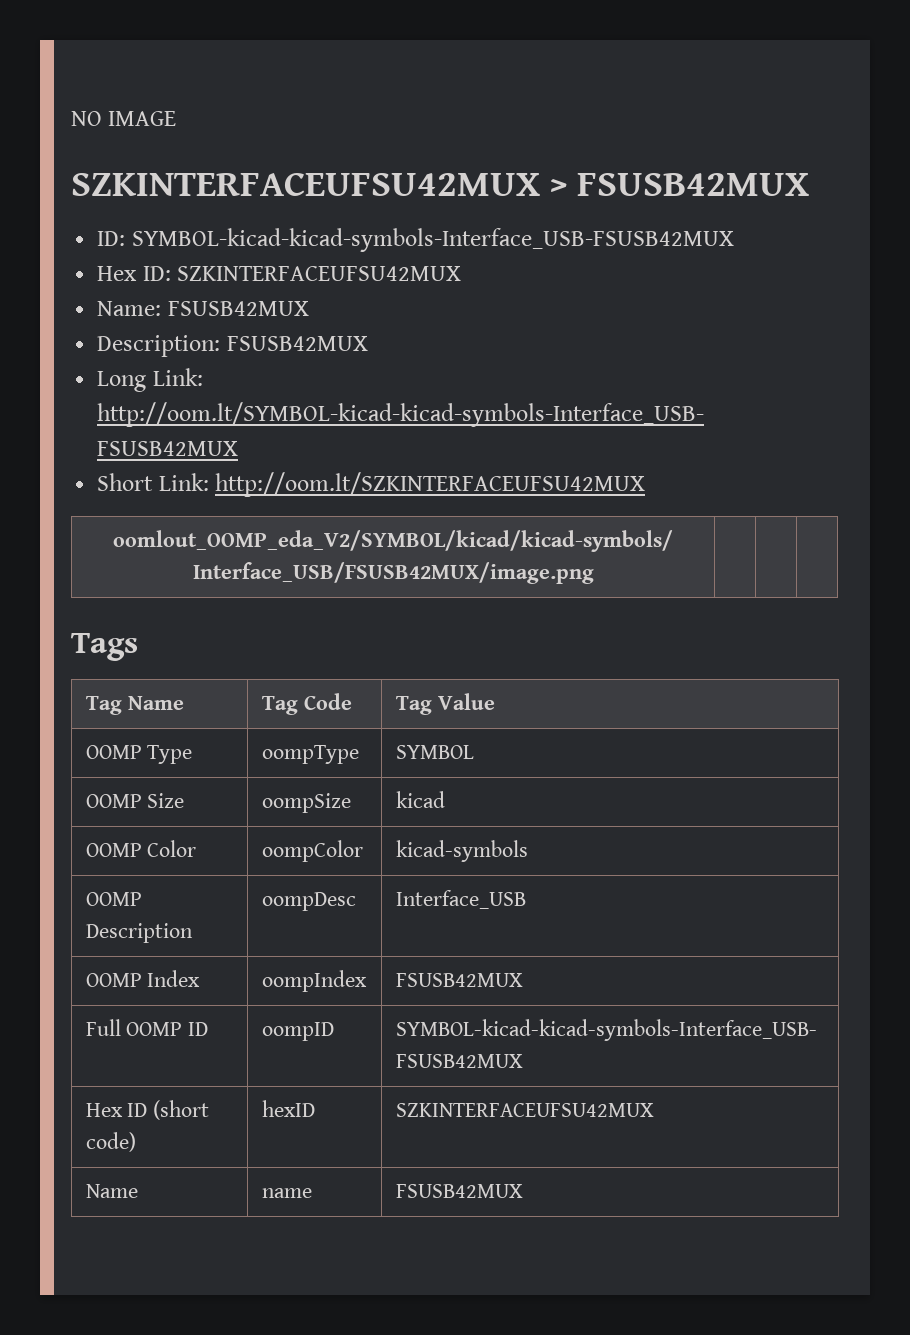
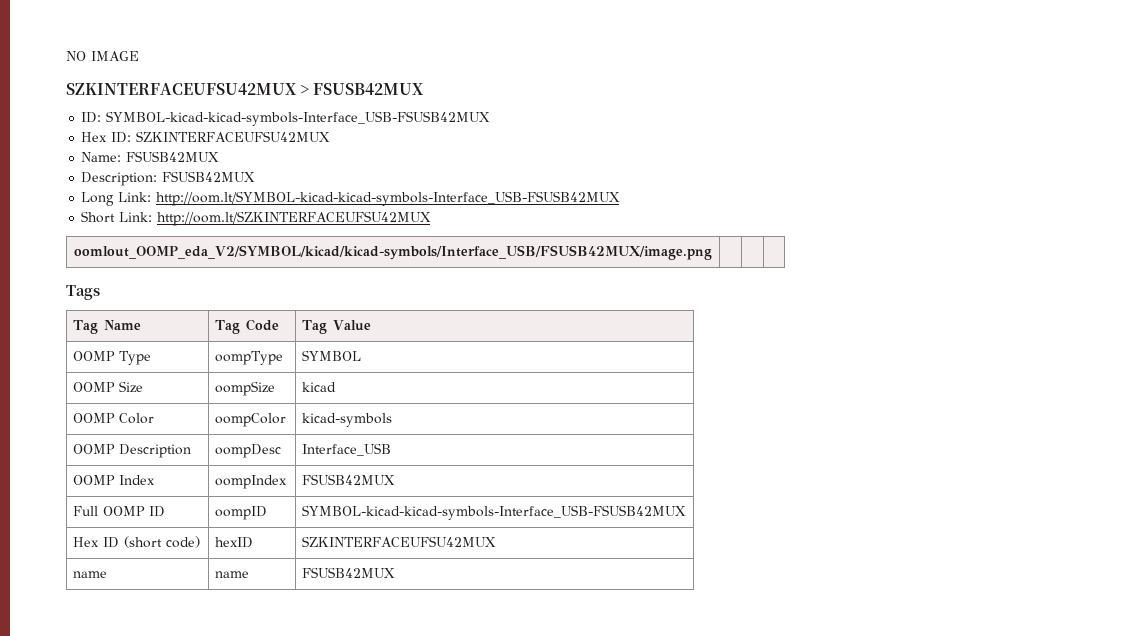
- Name | name | FSUSB42MUX
+ name | name | FSUSB42MUX

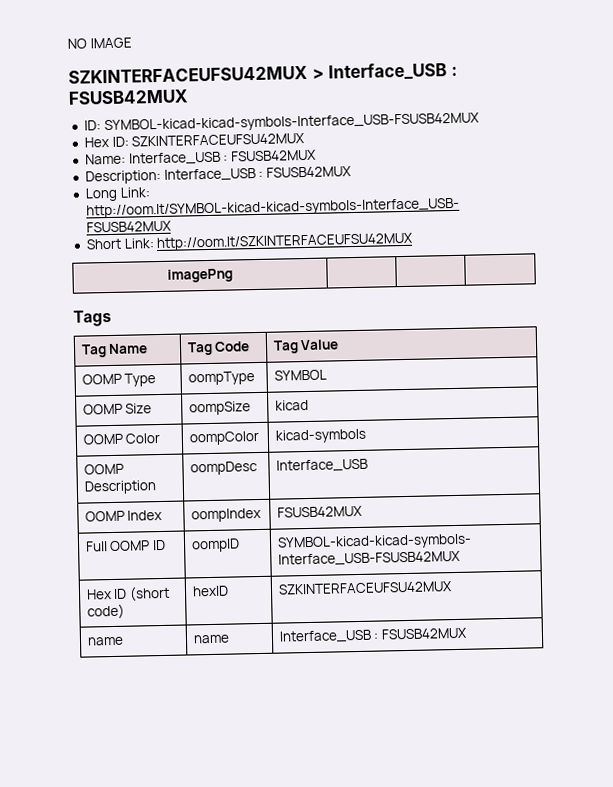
- SZKINTERFACEUFSU42MUX > FSUSB42MUX
+ SZKINTERFACEUFSU42MUX > Interface_USB : FSUSB42MUX
- Name: FSUSB42MUX
+ Name: Interface_USB : FSUSB42MUX
- Description: FSUSB42MUX
+ Description: Interface_USB : FSUSB42MUX
- oomlout_OOMP_eda_V2/SYMBOL/kicad/kicad-symbols/Interface_USB/FSUSB42MUX/image.png | | |
+ imagePng | | |
- name | name | FSUSB42MUX
+ name | name | Interface_USB : FSUSB42MUX

